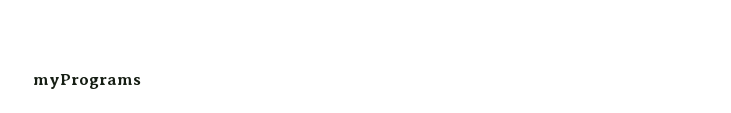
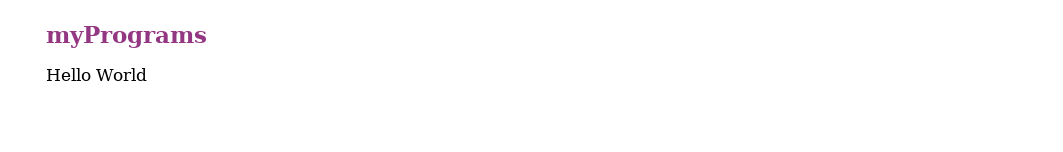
+ Hello World

